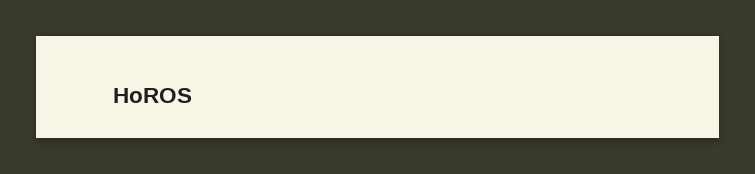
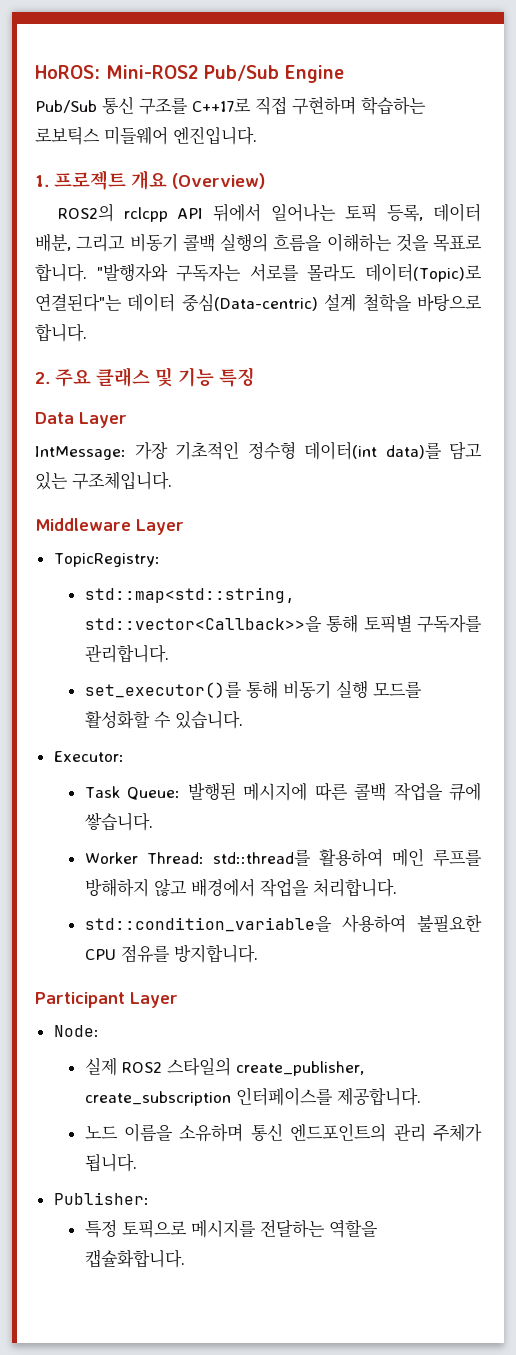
- HoROS
+ HoROS: Mini-ROS2 Pub/Sub Engine
+ Pub/Sub 통신 구조를 C++17로 직접 구현하며 학습하는 로보틱스 미들웨어 엔진입니다.
+ 1. 프로젝트 개요 (Overview)
+ ROS2의 rclcpp API 뒤에서 일어나는 토픽 등록, 데이터 배분, 그리고 비동기 콜백 실행의 흐름을 이해하는 것을 목표로 합니다. "발행자와 구독자는 서로를 몰라도 데이터(Topic)로 연결된다"는 데이터 중심(Data-centric) 설계 철학을 바탕으로 합니다.
+ 2. 주요 클래스 및 기능 특징
+ Data Layer
+ IntMessage: 가장 기초적인 정수형 데이터(int data)를 담고 있는 구조체입니다.
+ Middleware Layer
+ TopicRegistry:
+ std::map<std::string, std::vector<Callback>>을 통해 토픽별 구독자를 관리합니다.
+ set_executor()를 통해 비동기 실행 모드를 활성화할 수 있습니다.
+ Executor:
+ Task Queue: 발행된 메시지에 따른 콜백 작업을 큐에 쌓습니다.
+ Worker Thread: std::thread를 활용하여 메인 루프를 방해하지 않고 배경에서 작업을 처리합니다.
+ std::condition_variable을 사용하여 불필요한 CPU 점유를 방지합니다.
+ Participant Layer
+ Node:
+ 실제 ROS2 스타일의 create_publisher, create_subscription 인터페이스를 제공합니다.
+ 노드 이름을 소유하며 통신 엔드포인트의 관리 주체가 됩니다.
+ Publisher:
+ 특정 토픽으로 메시지를 전달하는 역할을 캡슐화합니다.

